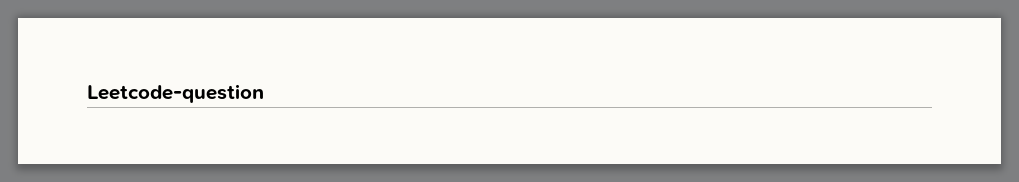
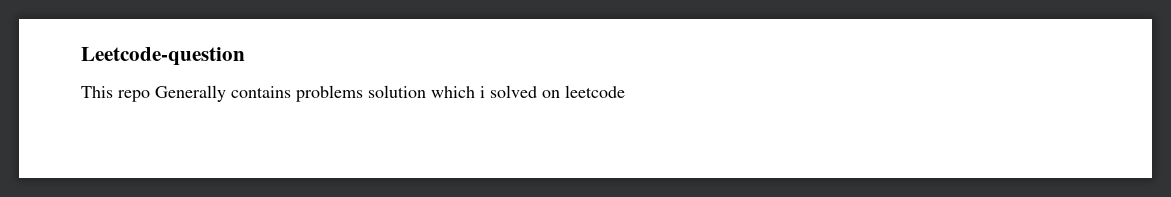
+ This repo Generally contains problems solution which i solved on leetcode

